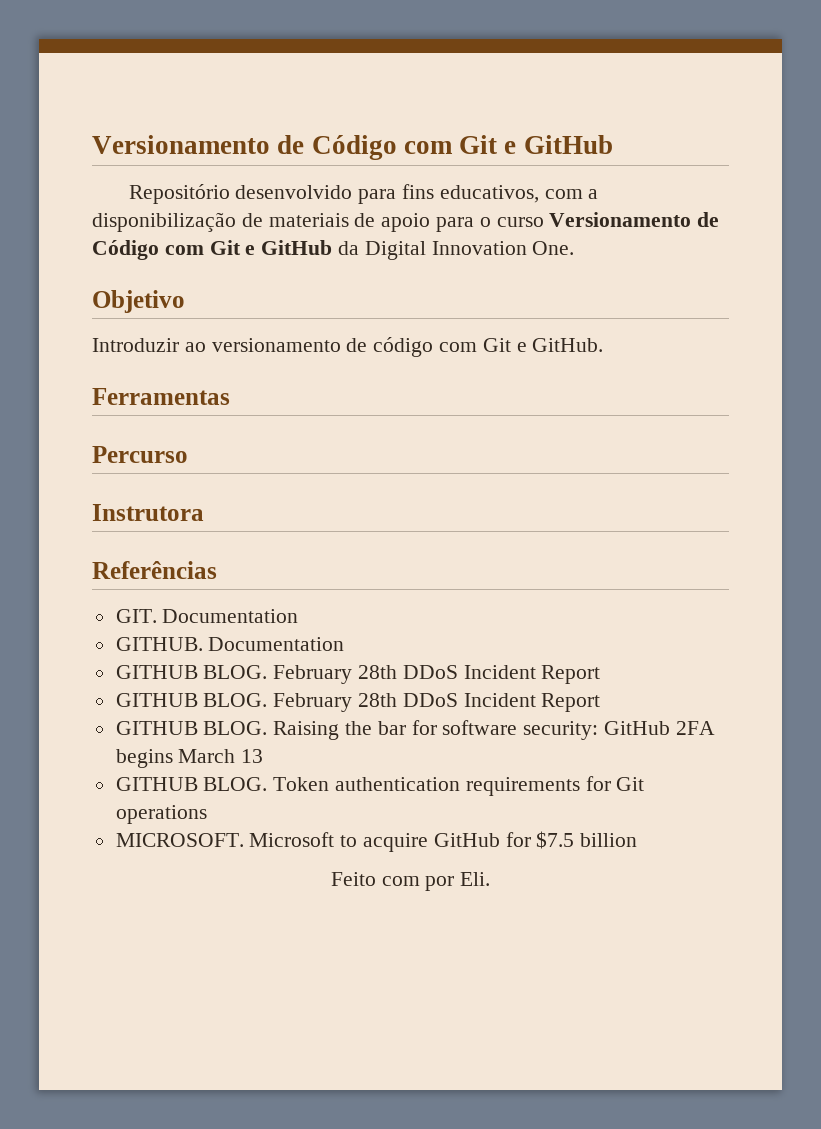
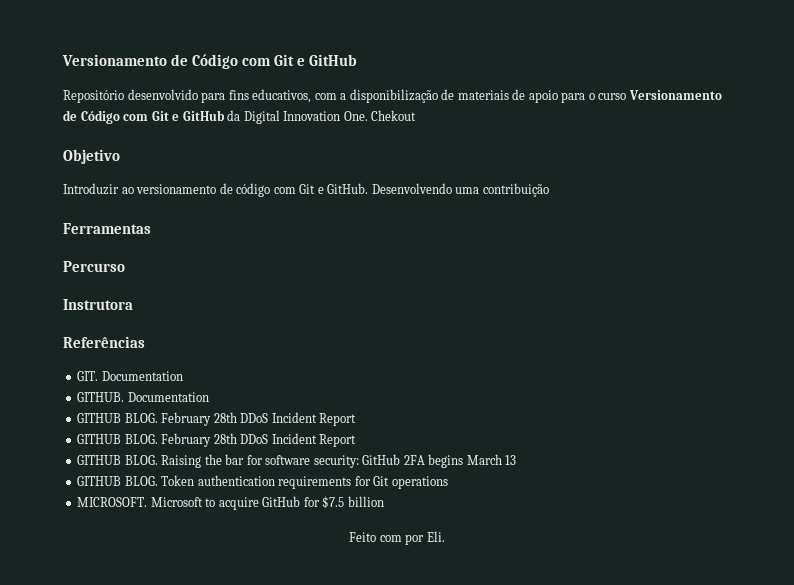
- Repositório desenvolvido para fins educativos, com a disponibilização de materiais de apoio para o curso Versionamento de Código com Git e GitHub da Digital Innovation One.
+ Repositório desenvolvido para fins educativos, com a disponibilização de materiais de apoio para o curso Versionamento de Código com Git e GitHub da Digital Innovation One. Chekout
+ Desenvolvendo uma contribuição

